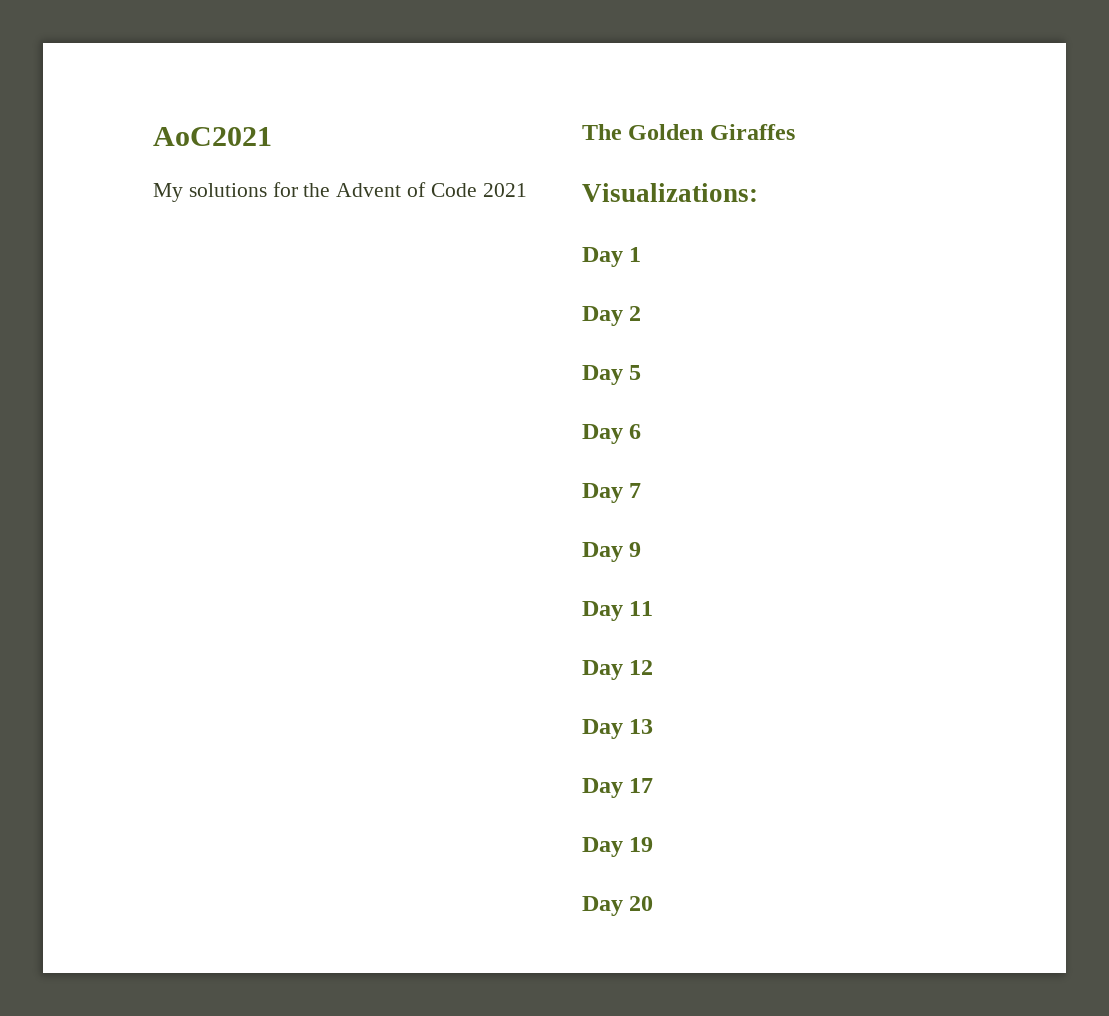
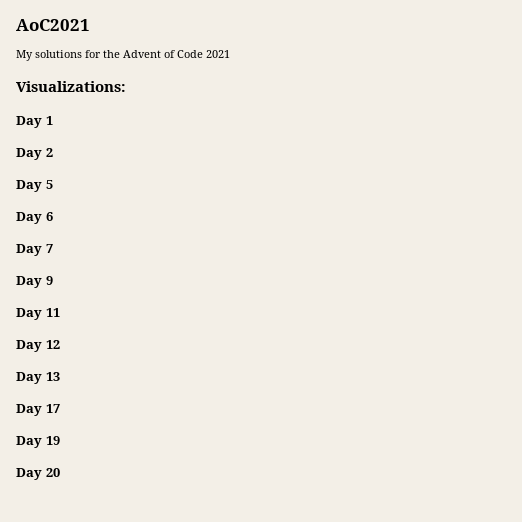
- The Golden Giraffes

